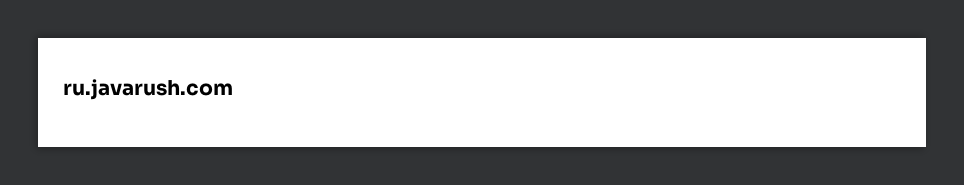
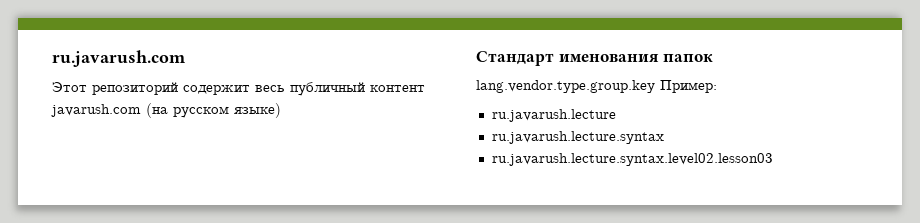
+ Этот репозиторий содержит весь публичный контент javarush.com (на русском языке)
+ Стандарт именования папок
+ lang.vendor.type.group.key Пример:
+ ru.javarush.lecture
+ ru.javarush.lecture.syntax
+ ru.javarush.lecture.syntax.level02.lesson03

